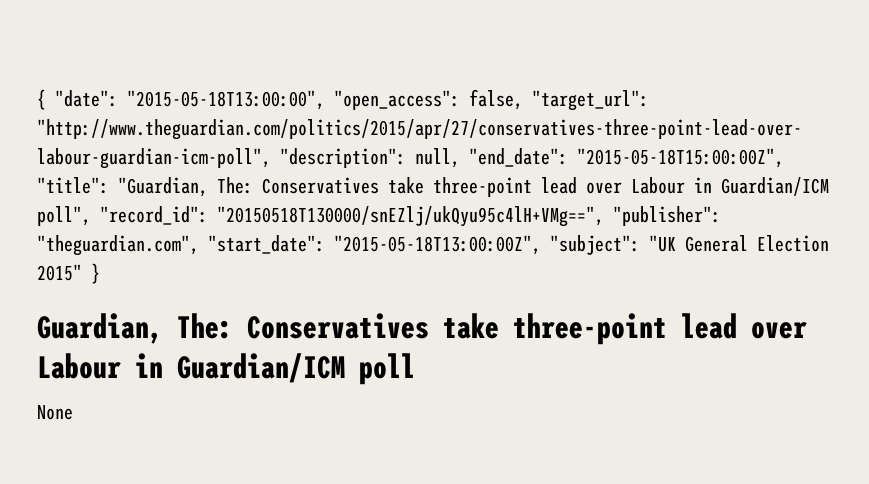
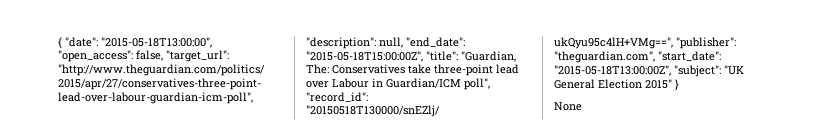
- Guardian, The: Conservatives take three-point lead over Labour in Guardian/ICM poll

